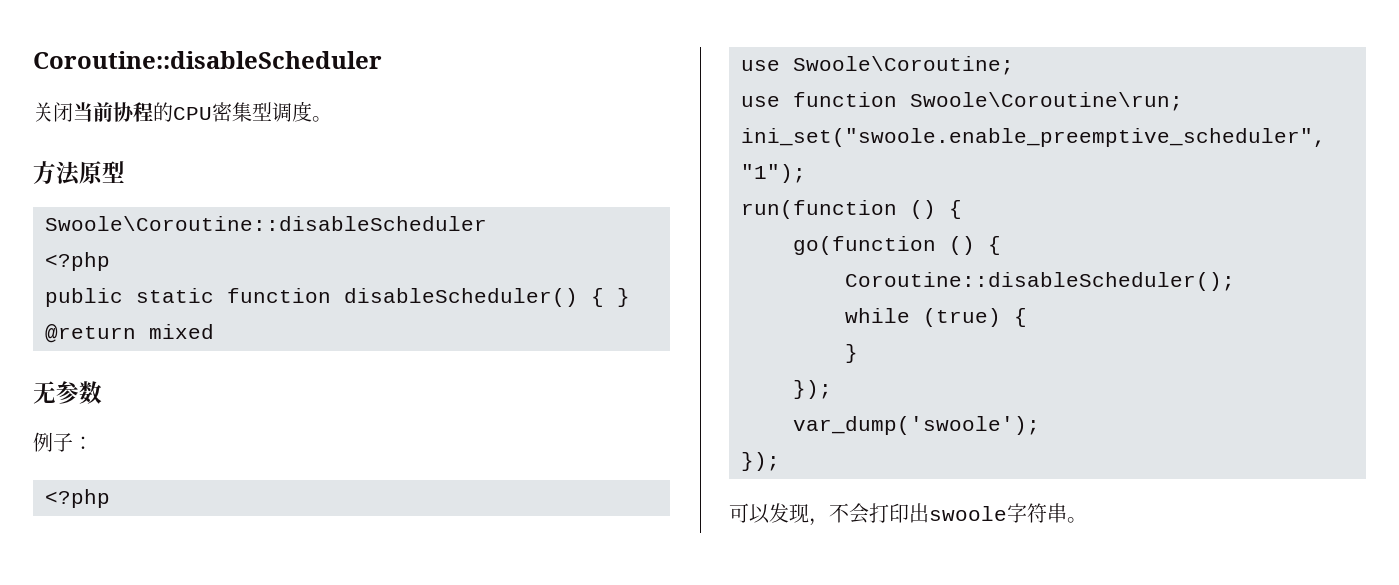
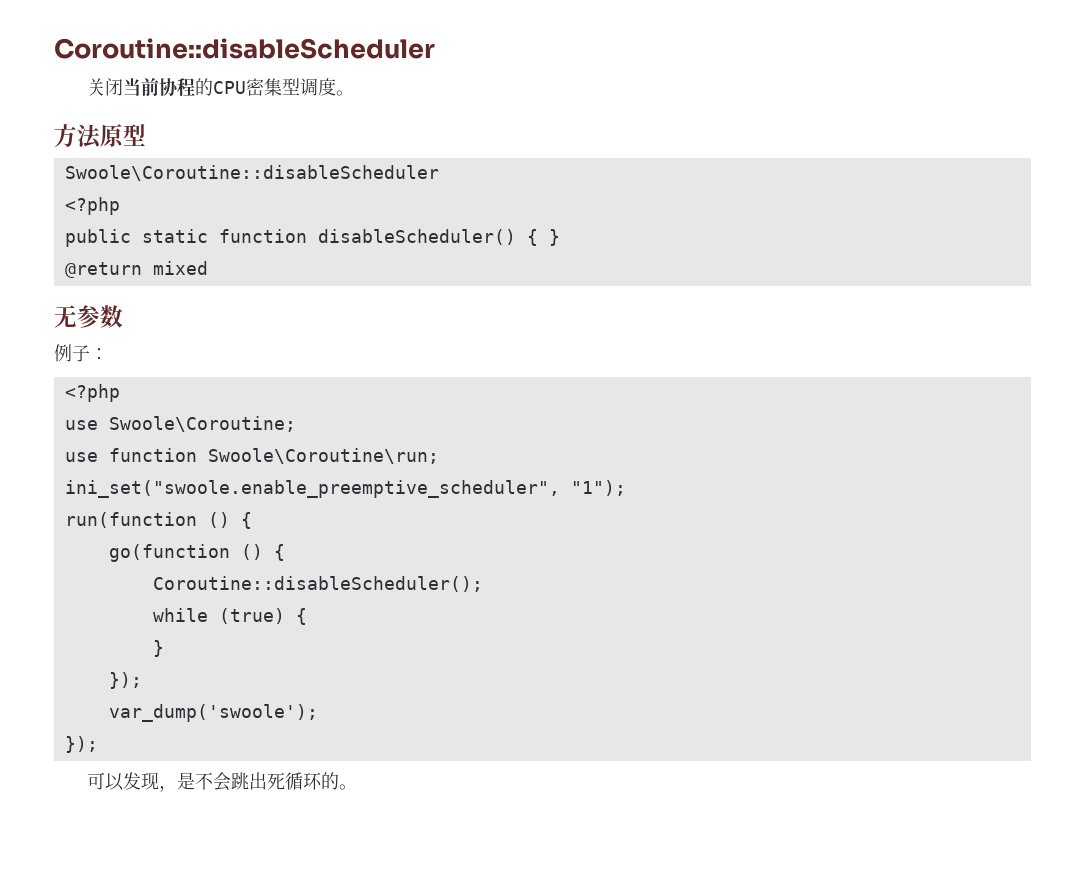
- 可以发现，不会打印出swoole字符串。
+ 可以发现，是不会跳出死循环的。

